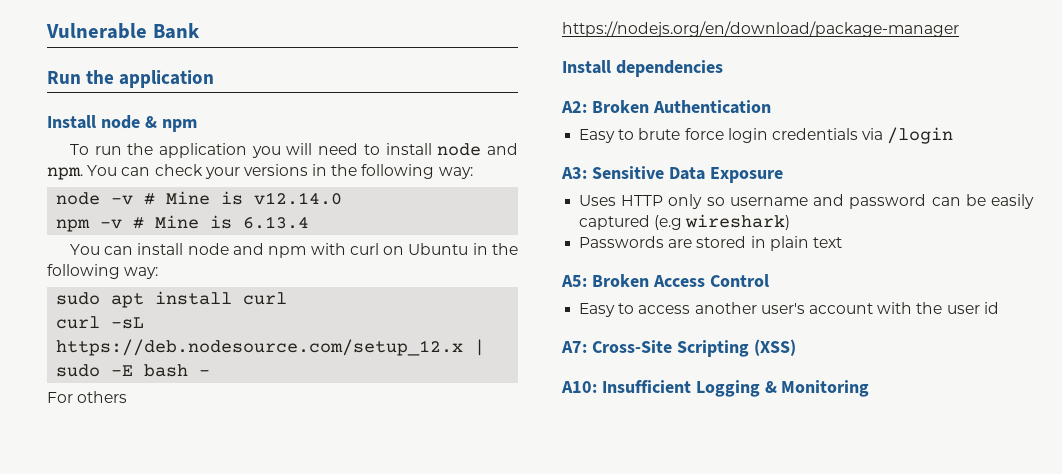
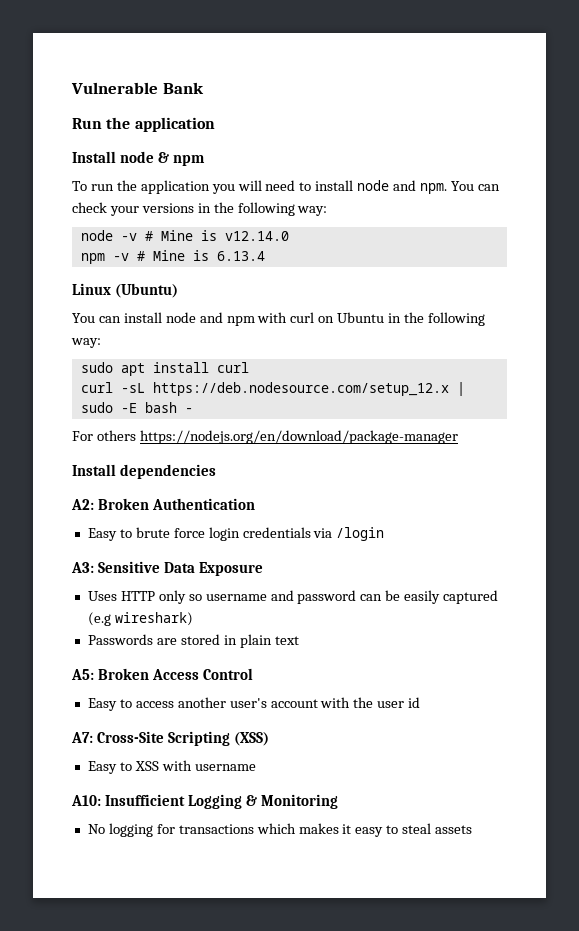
+ Linux (Ubuntu)
+ Easy to XSS with username
+ No logging for transactions which makes it easy to steal assets

